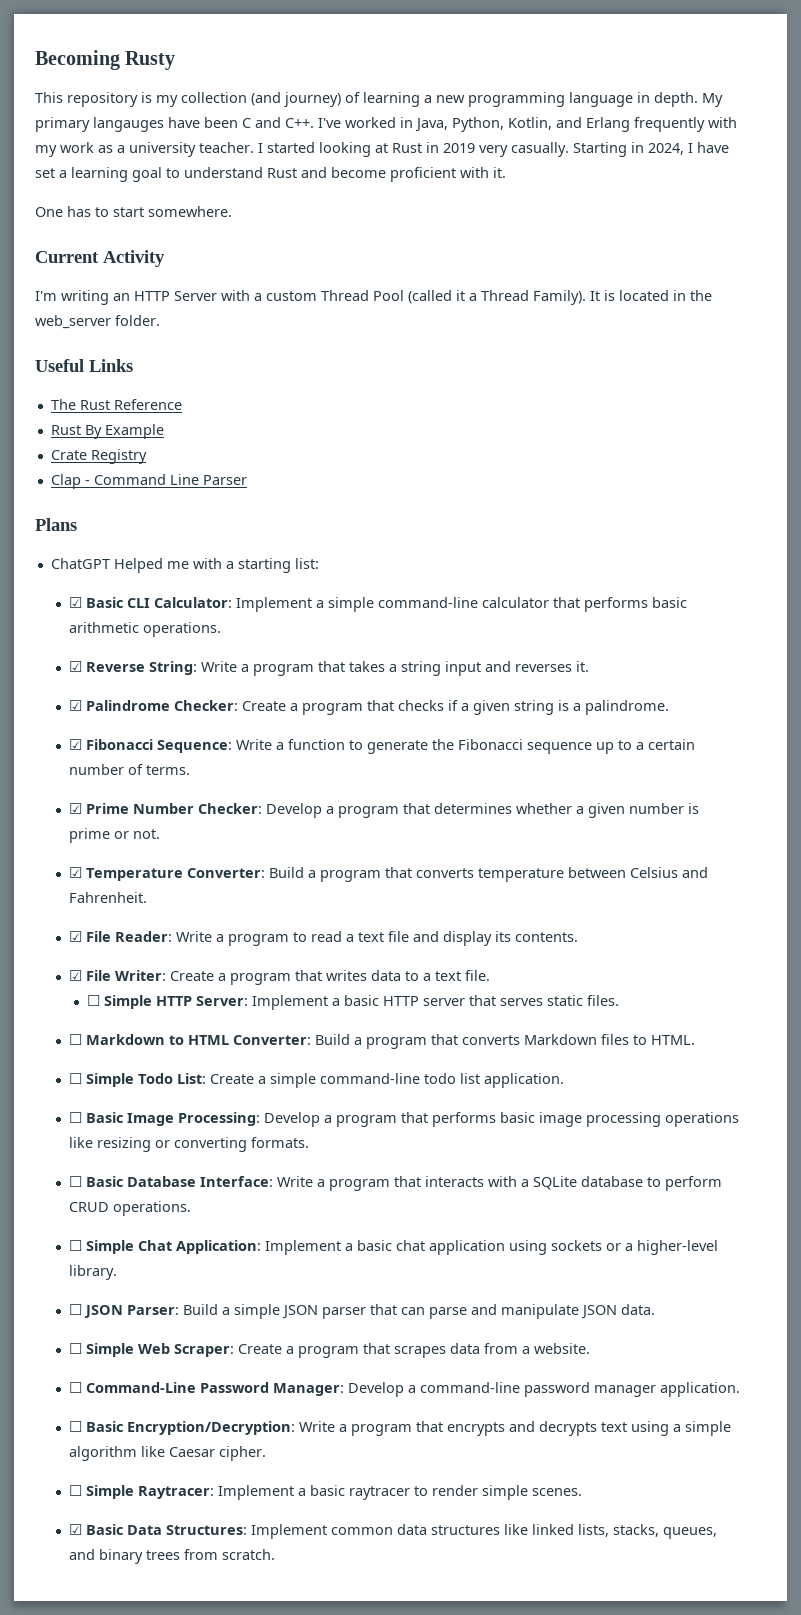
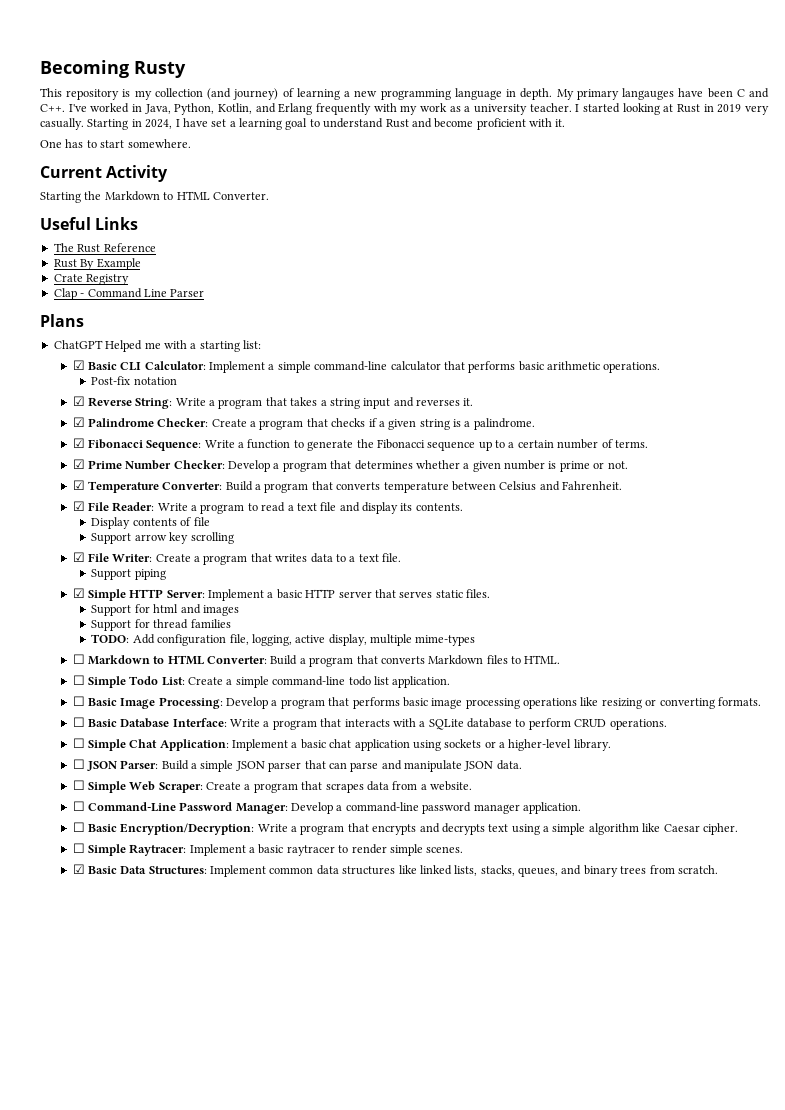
- I'm writing an HTTP Server with a custom Thread Pool (called it a Thread Family). It is located in the web_server folder.
+ Starting the Markdown to HTML Converter.
+ Post-fix notation
+ Display contents of file
+ Support arrow key scrolling
- ☐ Simple HTTP Server: Implement a basic HTTP server that serves static files.
+ Support piping
+ ☑ Simple HTTP Server: Implement a basic HTTP server that serves static files.
+ Support for html and images
+ Support for thread families
+ TODO: Add configuration file, logging, active display, multiple mime-types

